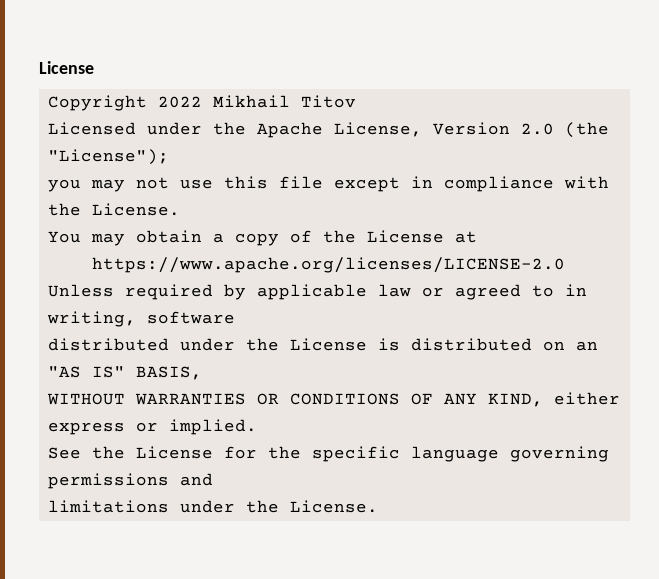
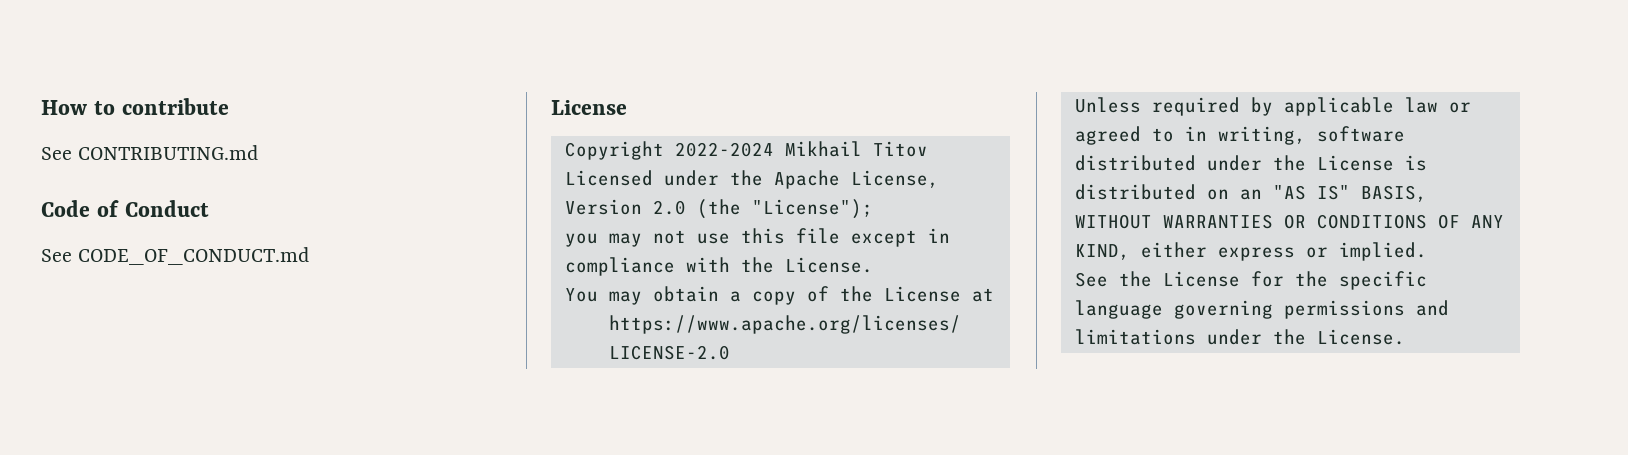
+ How to contribute
+ See CONTRIBUTING.md
+ Code of Conduct
+ See CODE_OF_CONDUCT.md
- Copyright 2022 Mikhail Titov
+ Copyright 2022-2024 Mikhail Titov

